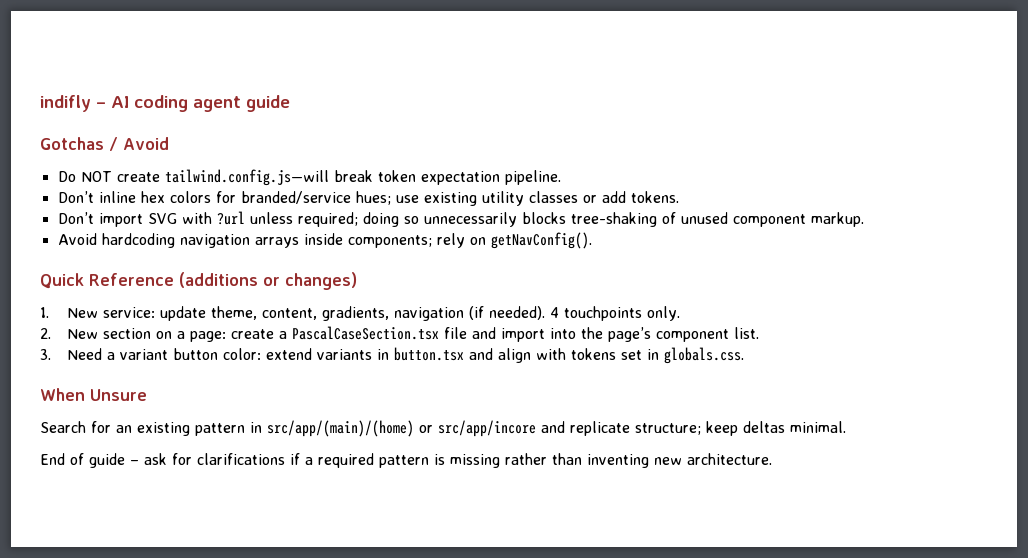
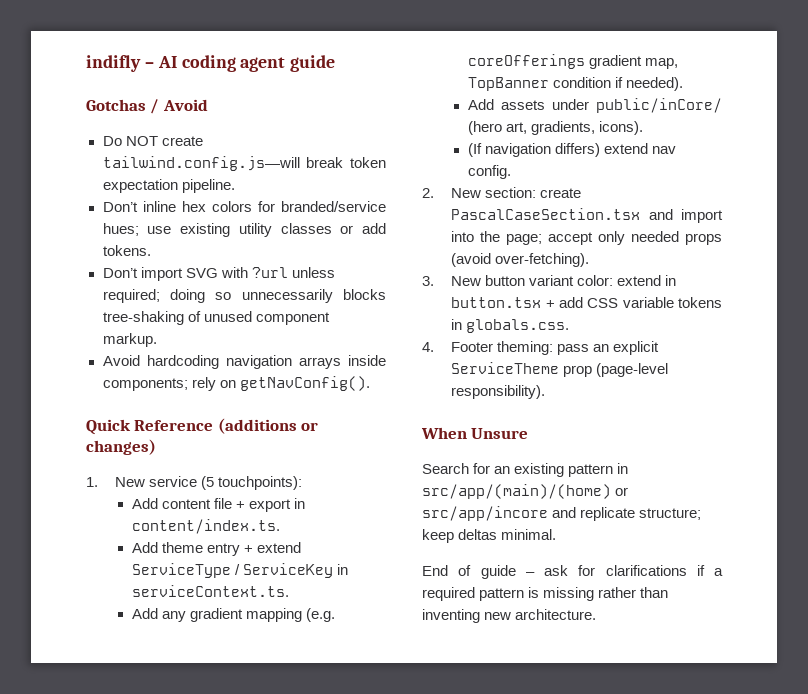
- 1. New service: update theme, content, gradients, navigation (if needed). 4 touchpoints only.
- 2. New section on a page: create a PascalCaseSection.tsx file and import into the page’s component list.
- 3. Need a variant button color: extend variants in button.tsx and align with tokens set in globals.css.
+ 1. New service (5 touchpoints):
+ Add content file + export in content/index.ts.
+ Add theme entry + extend ServiceType / ServiceKey in serviceContext.ts.
+ Add any gradient mapping (e.g. coreOfferings gradient map, TopBanner condition if needed).
+ Add assets under public/inCore/ (hero art, gradients, icons).
+ (If navigation differs) extend nav config.
+ 2. New section: create PascalCaseSection.tsx and import into the page; accept only needed props (avoid over-fetching).
+ 3. New button variant color: extend in button.tsx + add CSS variable tokens in globals.css.
+ 4. Footer theming: pass an explicit ServiceTheme prop (page-level responsibility).

